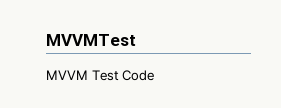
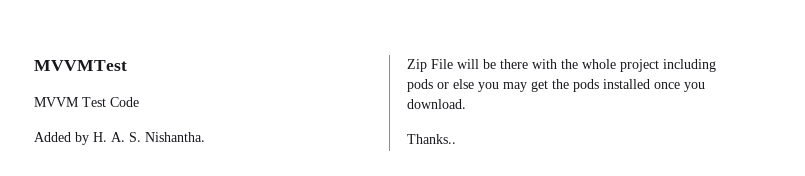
+ Added by H. A. S. Nishantha.
+ Zip File will be there with the whole project including pods or else you may get the pods installed once you download.
+ Thanks..

